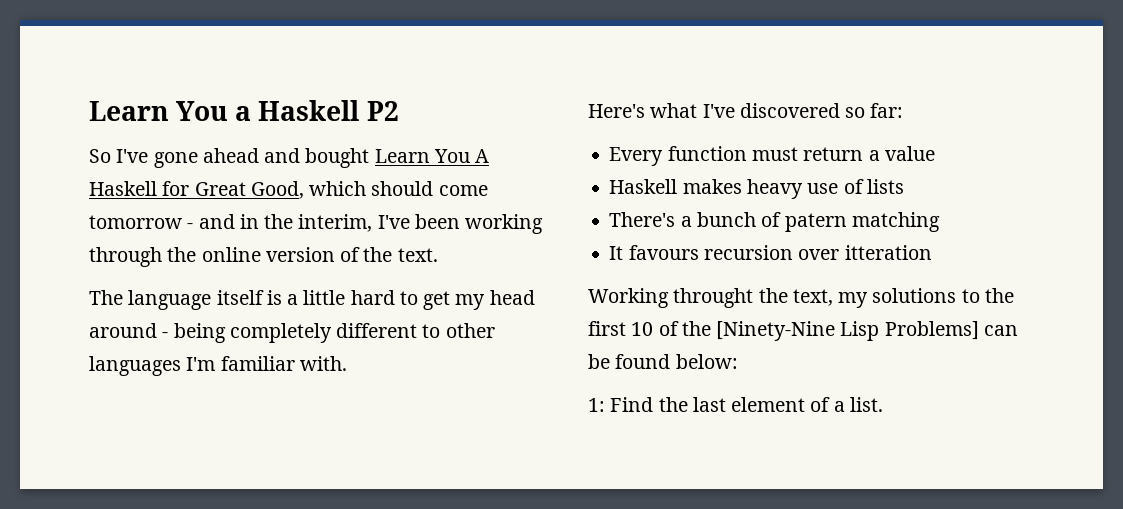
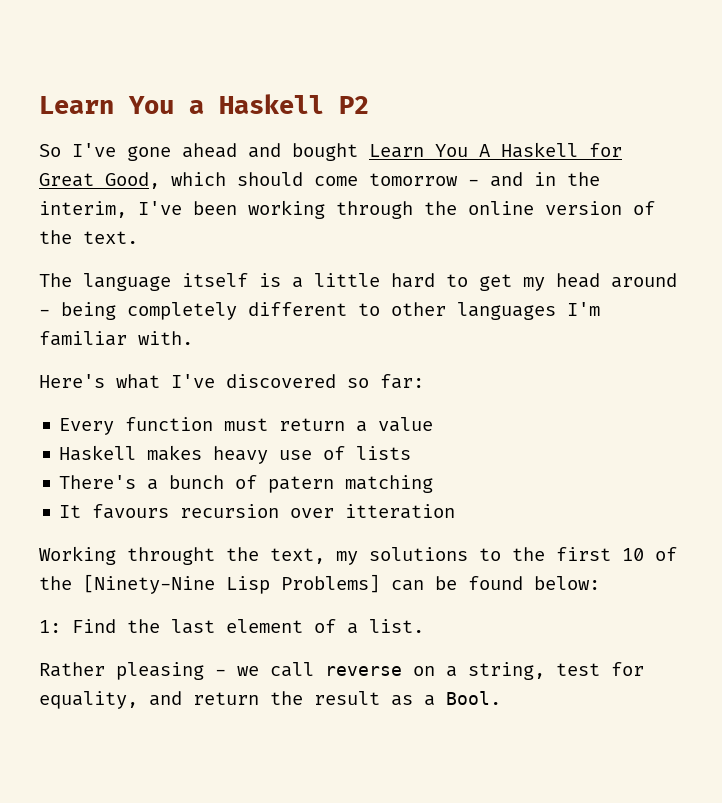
+ Rather pleasing - we call reverse on a string, test for equality, and return the result as a Bool.

